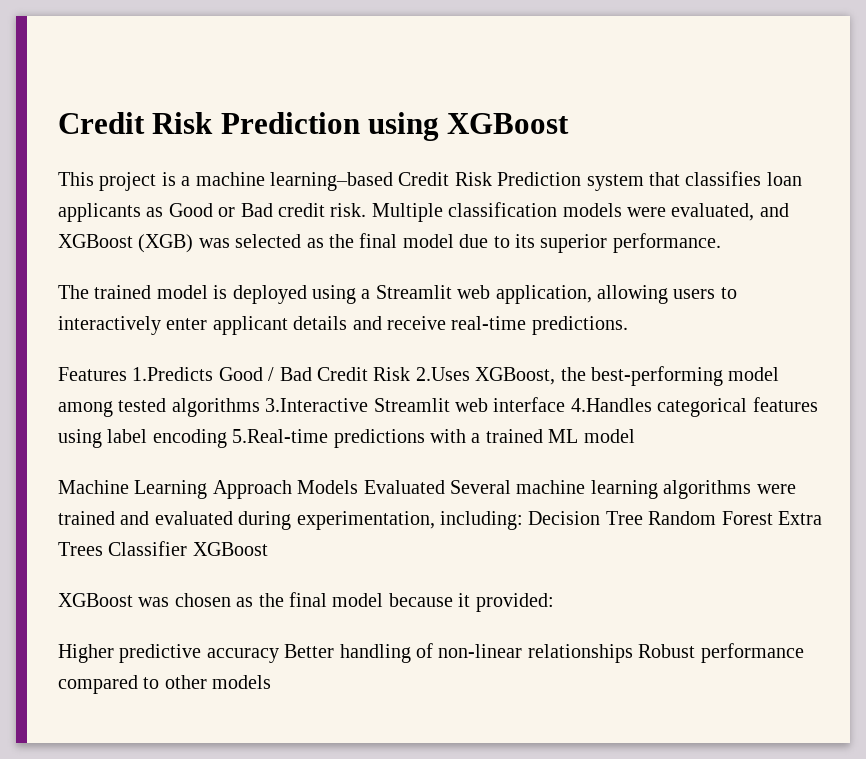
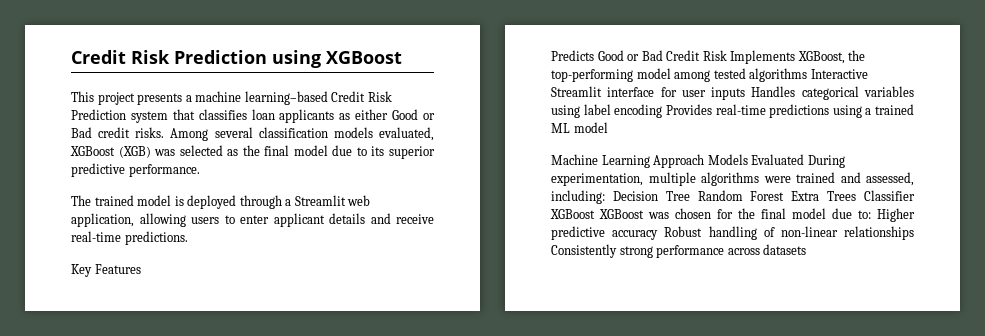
- This project is a machine learning–based Credit Risk Prediction system that classifies loan applicants as Good or Bad credit risk. Multiple classification models were evaluated, and XGBoost (XGB) was selected as the final model due to its superior performance.
+ This project presents a machine learning–based Credit Risk Prediction system that classifies loan applicants as either Good or Bad credit risks. Among several classification models evaluated, XGBoost (XGB) was selected as the final model due to its superior predictive performance.
- The trained model is deployed using a Streamlit web application, allowing users to interactively enter applicant details and receive real-time predictions.
+ The trained model is deployed through a Streamlit web application, allowing users to enter applicant details and receive real-time predictions.
- Features 1.Predicts Good / Bad Credit Risk 2.Uses XGBoost, the best-performing model among tested algorithms 3.Interactive Streamlit web interface 4.Handles categorical features using label encoding 5.Real-time predictions with a trained ML model
+ Key Features
+ Predicts Good or Bad Credit Risk Implements XGBoost, the top-performing model among tested algorithms Interactive Streamlit interface for user inputs Handles categorical variables using label encoding Provides real-time predictions using a trained ML model
- Machine Learning Approach Models Evaluated Several machine learning algorithms were trained and evaluated during experimentation, including: Decision Tree Random Forest Extra Trees Classifier XGBoost
- XGBoost was chosen as the final model because it provided:
- Higher predictive accuracy Better handling of non-linear relationships Robust performance compared to other models
+ Machine Learning Approach Models Evaluated During experimentation, multiple algorithms were trained and assessed, including: Decision Tree Random Forest Extra Trees Classifier XGBoost XGBoost was chosen for the final model due to: Higher predictive accuracy Robust handling of non-linear relationships Consistently strong performance across datasets

